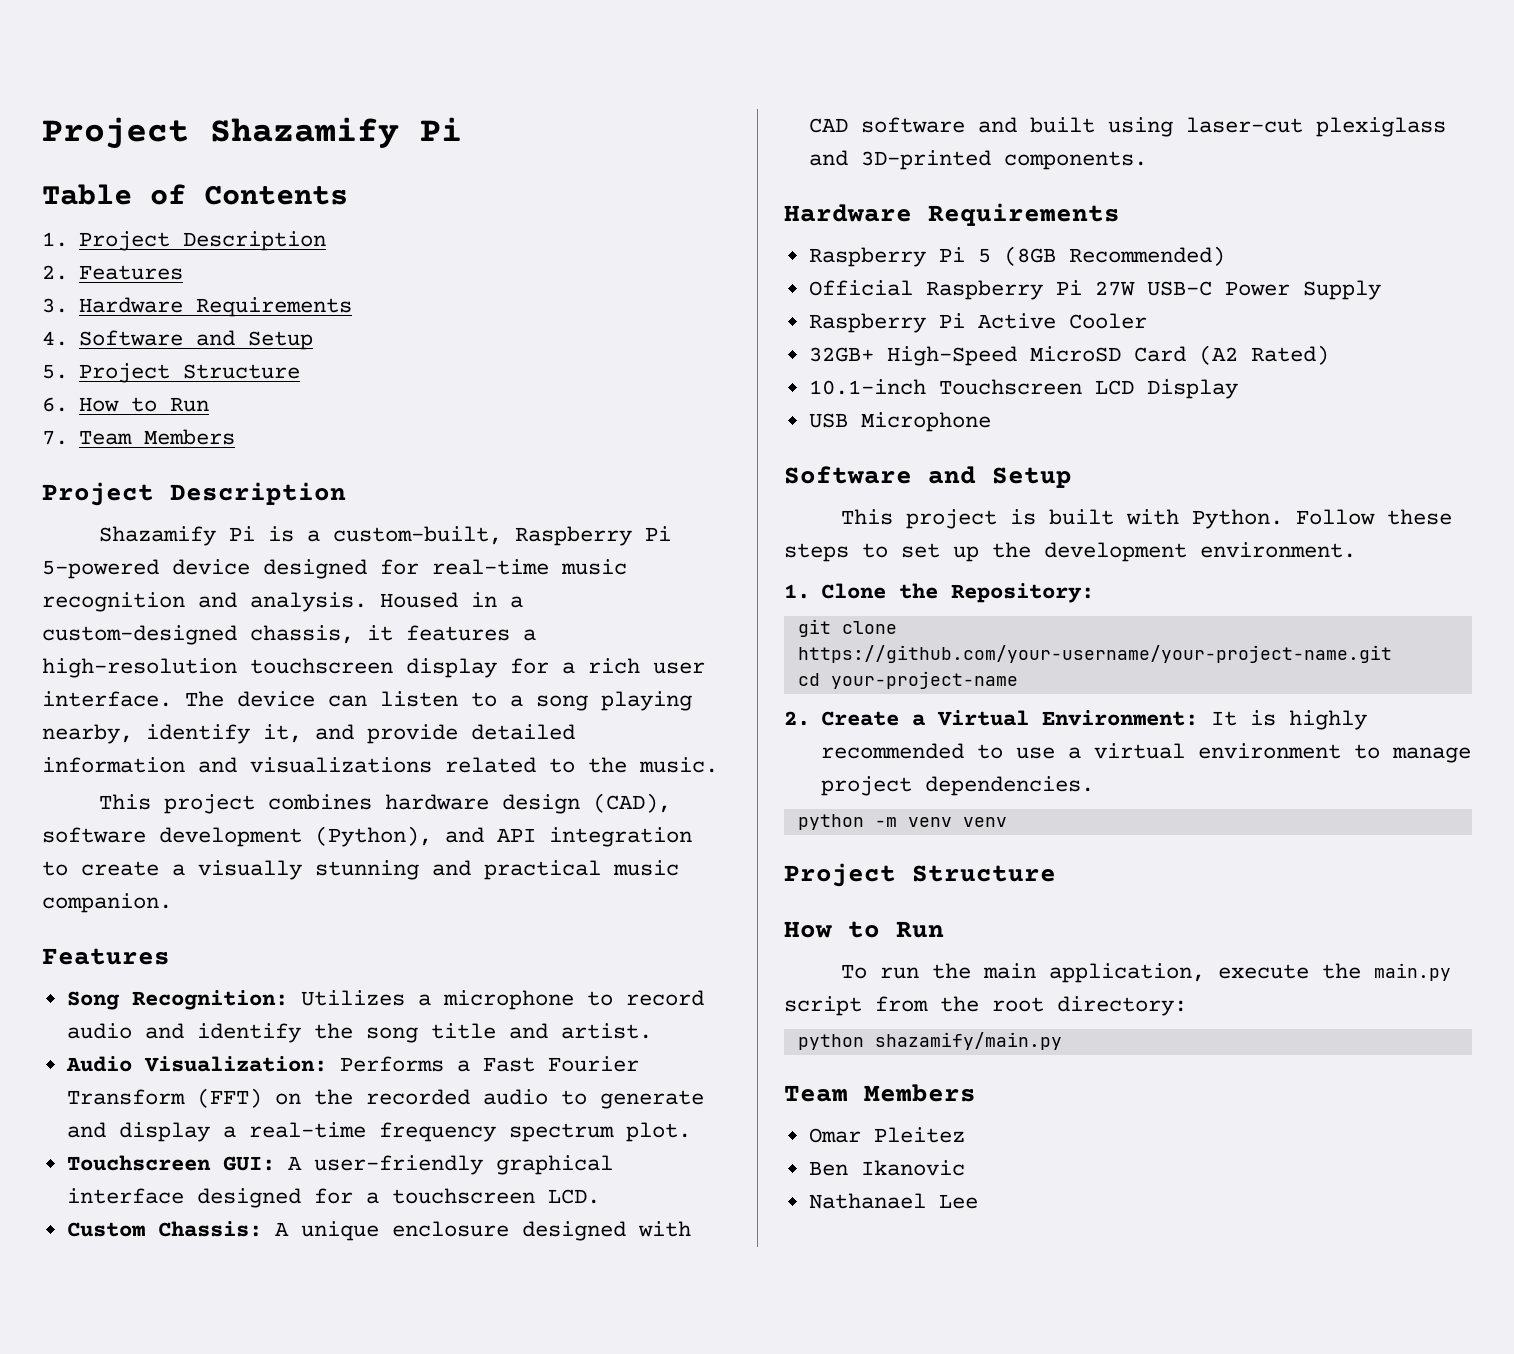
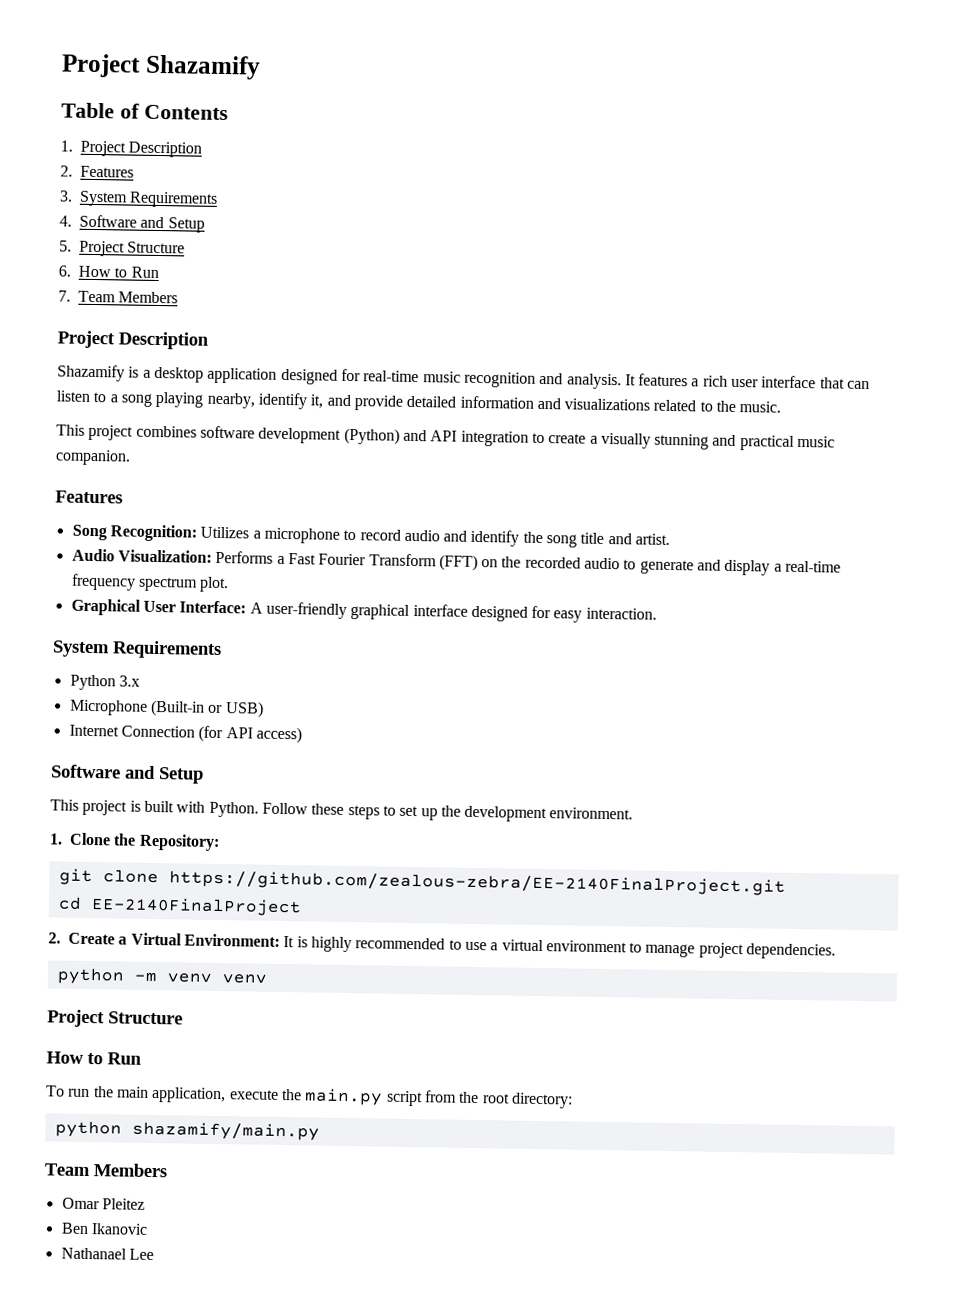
- Project Shazamify Pi
+ Project Shazamify
- 3. Hardware Requirements
+ 3. System Requirements
- Shazamify Pi is a custom-built, Raspberry Pi 5-powered device designed for real-time music recognition and analysis.
+ Shazamify is a desktop application designed for real-time music recognition and analysis.
- Housed in a custom-designed chassis, it features a high-resolution touchscreen display for a rich user interface. The device can listen to a song playing nearby, identify it, and provide detailed information and visualizations related to the music.
+ It features a rich user interface that can listen to a song playing nearby, identify it, and provide detailed information and visualizations related to the music.
- This project combines hardware design (CAD), software development (Python), and API integration to create a visually stunning and practical music companion.
+ This project combines software development (Python) and API integration to create a visually stunning and practical music companion.
- Touchscreen GUI: A user-friendly graphical interface designed for a touchscreen LCD.
- Custom Chassis: A unique enclosure designed with CAD software and built using laser-cut plexiglass and 3D-printed components.
- Hardware Requirements
- Raspberry Pi 5 (8GB Recommended)
- Official Raspberry Pi 27W USB-C Power Supply
- Raspberry Pi Active Cooler
- 32GB+ High-Speed MicroSD Card (A2 Rated)
- 10.1-inch Touchscreen LCD Display
- USB Microphone
+ Graphical User Interface: A user-friendly graphical interface designed for easy interaction.
+ System Requirements
+ Python 3.x
+ Microphone (Built-in or USB)
+ Internet Connection (for API access)
- git clone https://github.com/your-username/your-project-name.git
+ git clone https://github.com/zealous-zebra/EE-2140FinalProject.git
- cd your-project-name
+ cd EE-2140FinalProject

